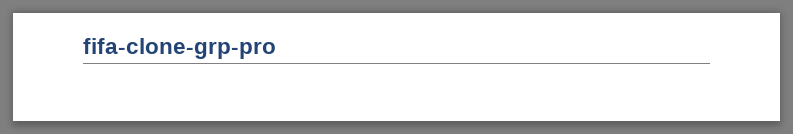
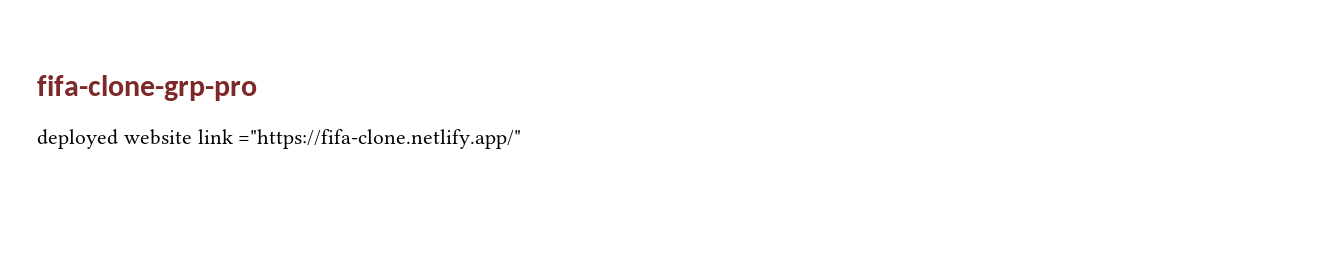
+ deployed website link ="https://fifa-clone.netlify.app/"

